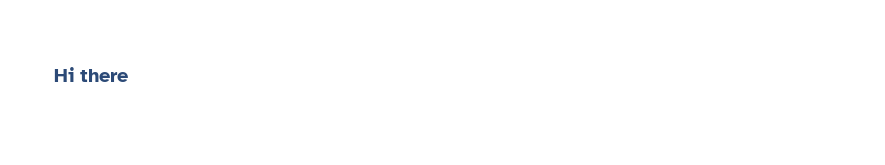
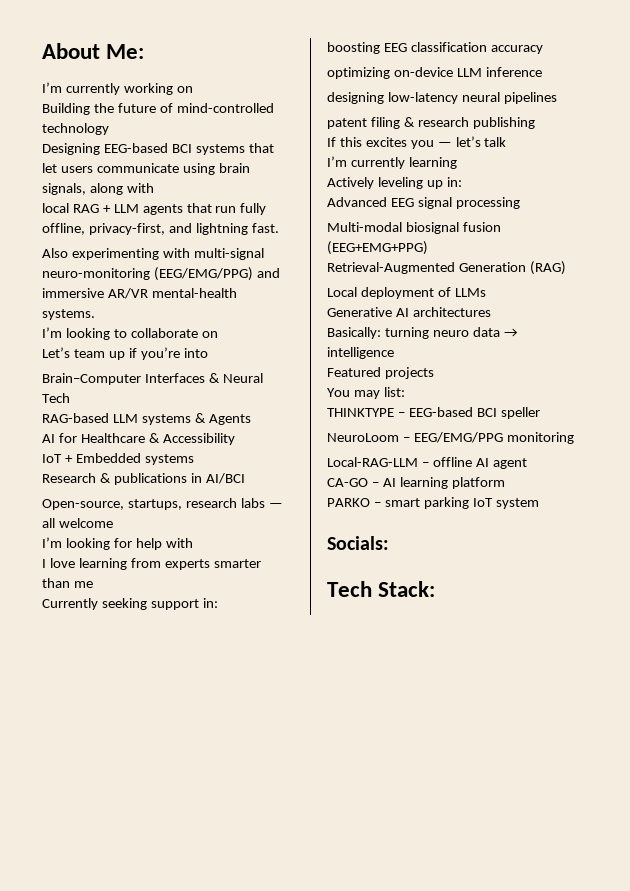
- Hi there
+ About Me:
+ I’m currently working on
+ Building the future of mind-controlled technology
+ Designing EEG-based BCI systems that let users communicate using brain signals, along with
+ local RAG + LLM agents that run fully offline, privacy-first, and lightning fast.
+ Also experimenting with multi-signal neuro-monitoring (EEG/EMG/PPG) and immersive AR/VR mental-health systems.
+ I’m looking to collaborate on
+ Let’s team up if you’re into
+ Brain–Computer Interfaces & Neural Tech
+ RAG-based LLM systems & Agents
+ AI for Healthcare & Accessibility
+ IoT + Embedded systems
+ Research & publications in AI/BCI
+ Open-source, startups, research labs — all welcome
+ I’m looking for help with
+ I love learning from experts smarter than me
+ Currently seeking support in:
+ boosting EEG classification accuracy
+ optimizing on-device LLM inference
+ designing low-latency neural pipelines
+ patent filing & research publishing
+ If this excites you — let’s talk
+ I’m currently learning
+ Actively leveling up in:
+ Advanced EEG signal processing
+ Multi-modal biosignal fusion (EEG+EMG+PPG)
+ Retrieval-Augmented Generation (RAG)
+ Local deployment of LLMs
+ Generative AI architectures
+ Basically: turning neuro data → intelligence
+ Featured projects
+ You may list:
+ THINKTYPE – EEG-based BCI speller
+ NeuroLoom – EEG/EMG/PPG monitoring
+ Local-RAG-LLM – offline AI agent
+ CA-GO – AI learning platform
+ PARKO – smart parking IoT system
+ Socials:
+ Tech Stack:

